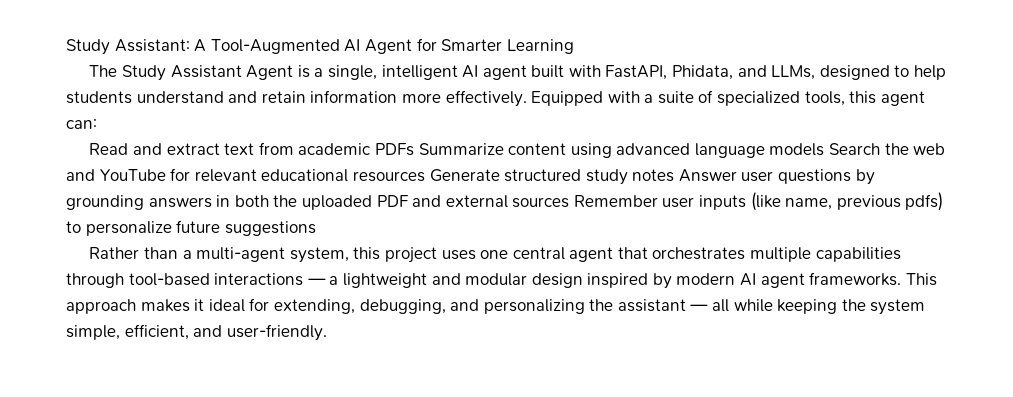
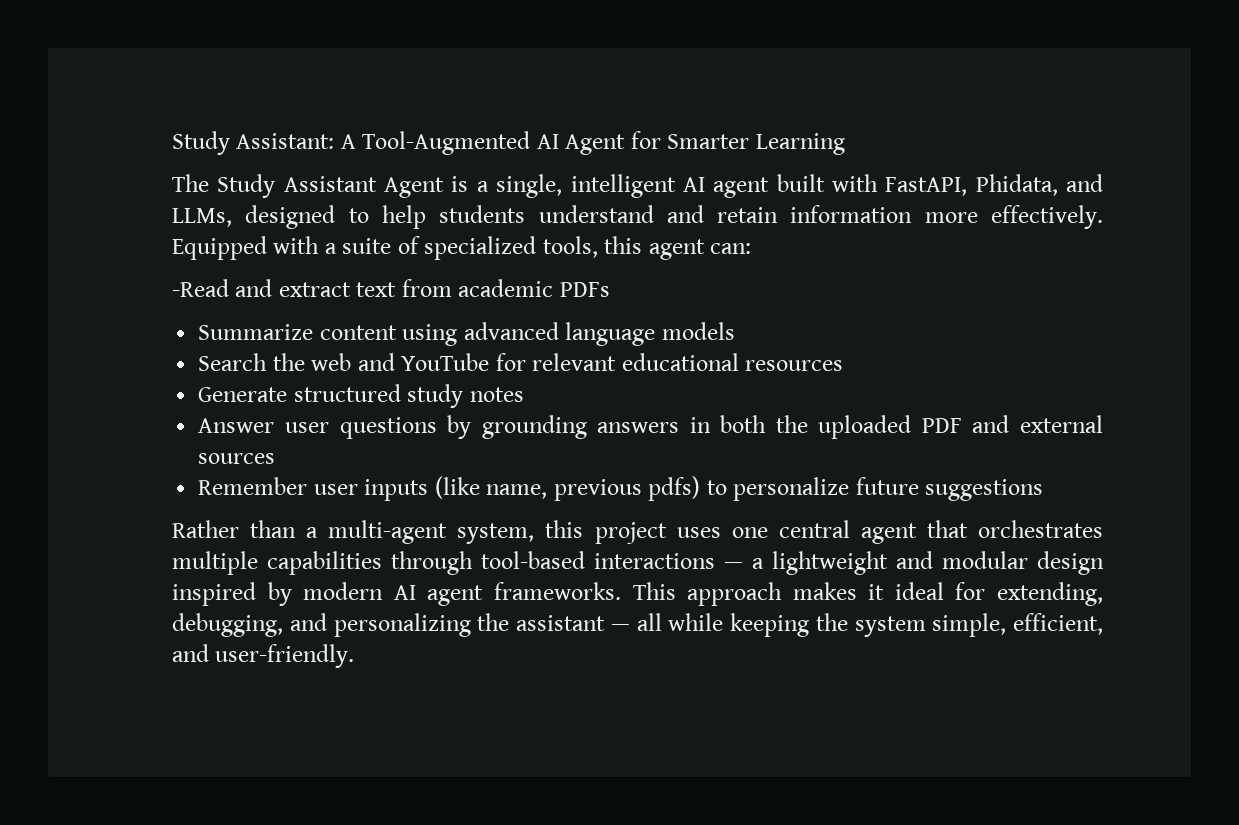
- Read and extract text from academic PDFs Summarize content using advanced language models Search the web and YouTube for relevant educational resources Generate structured study notes Answer user questions by grounding answers in both the uploaded PDF and external sources Remember user inputs (like name, previous pdfs) to personalize future suggestions
+ -Read and extract text from academic PDFs
+ Summarize content using advanced language models
+ Search the web and YouTube for relevant educational resources
+ Generate structured study notes
+ Answer user questions by grounding answers in both the uploaded PDF and external sources
+ Remember user inputs (like name, previous pdfs) to personalize future suggestions

